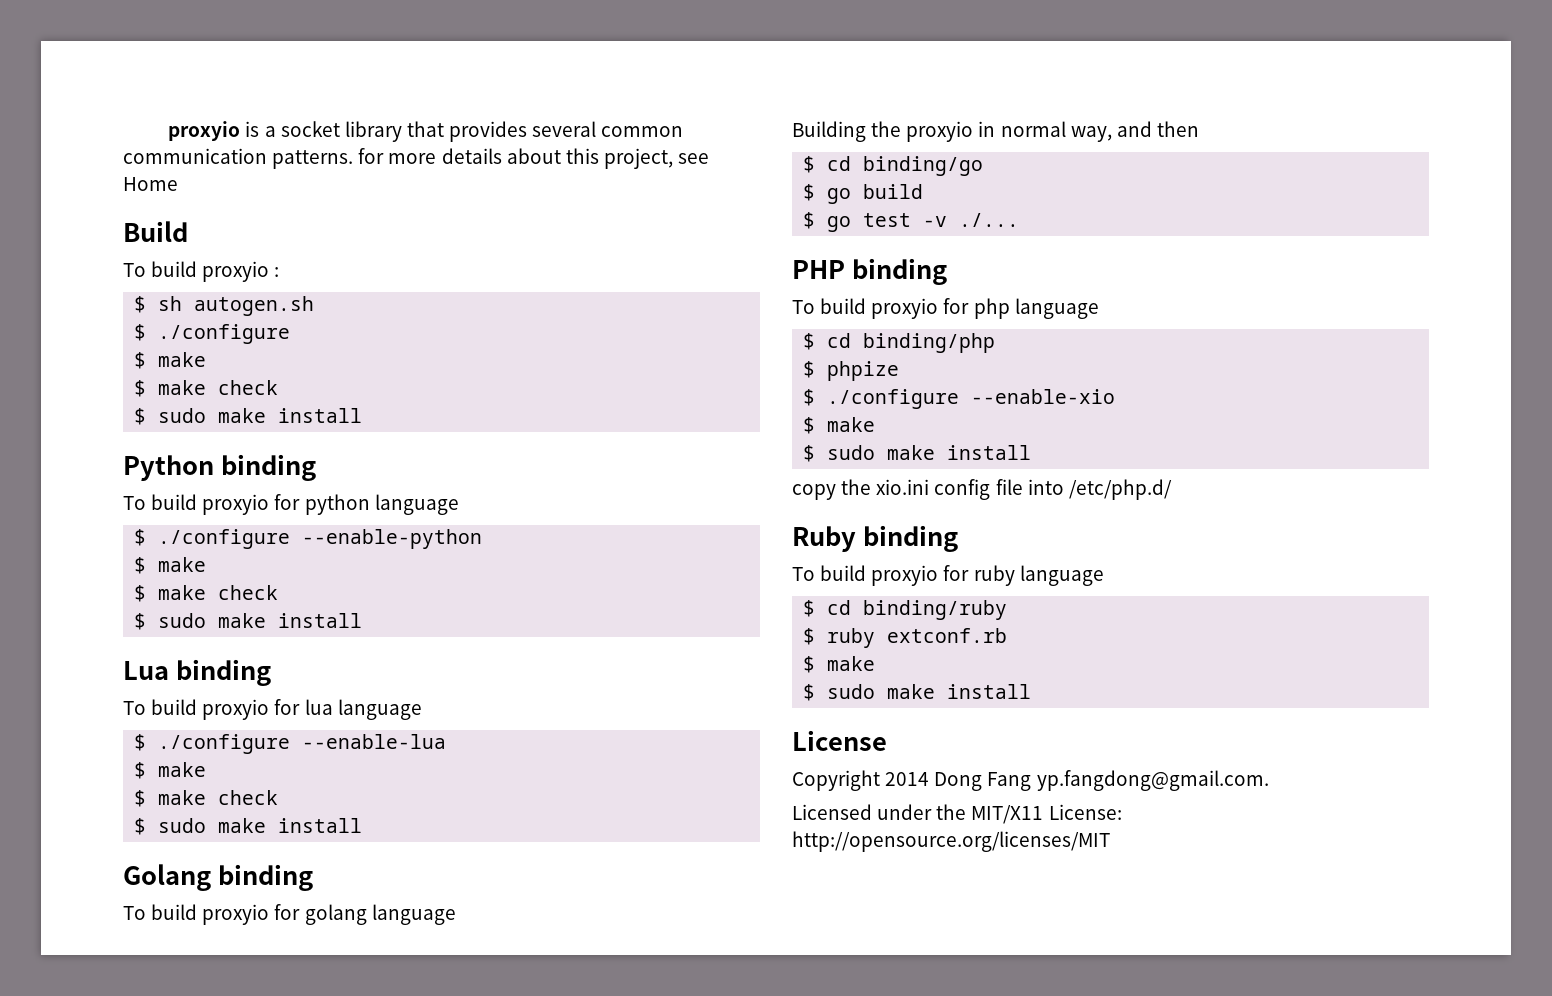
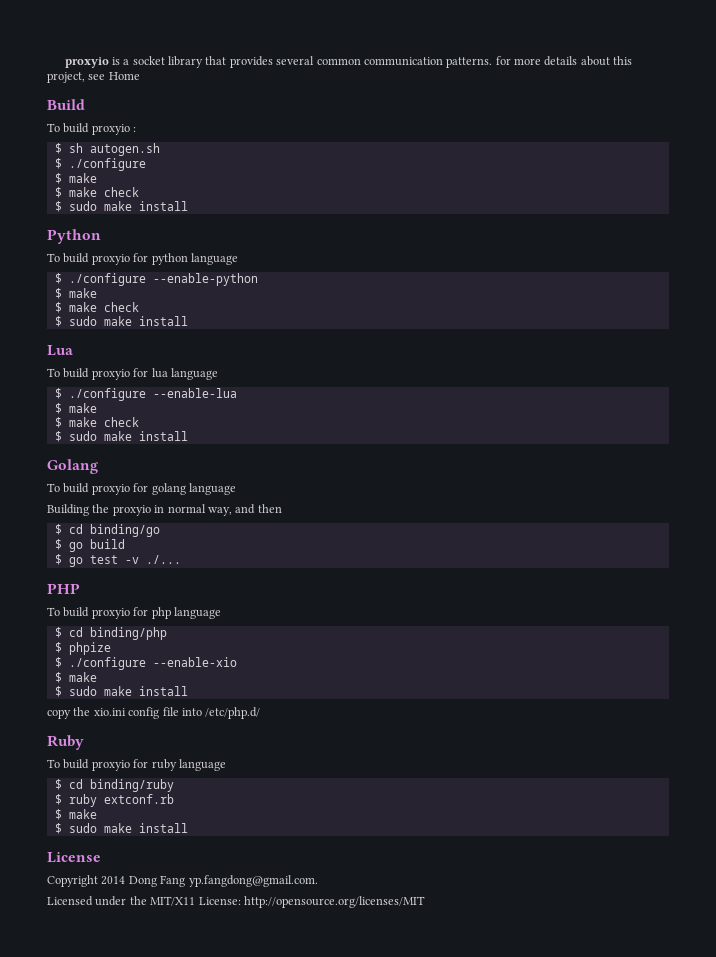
- Python binding
+ Python
- Lua binding
+ Lua
- Golang binding
+ Golang
- PHP binding
+ PHP
- Ruby binding
+ Ruby

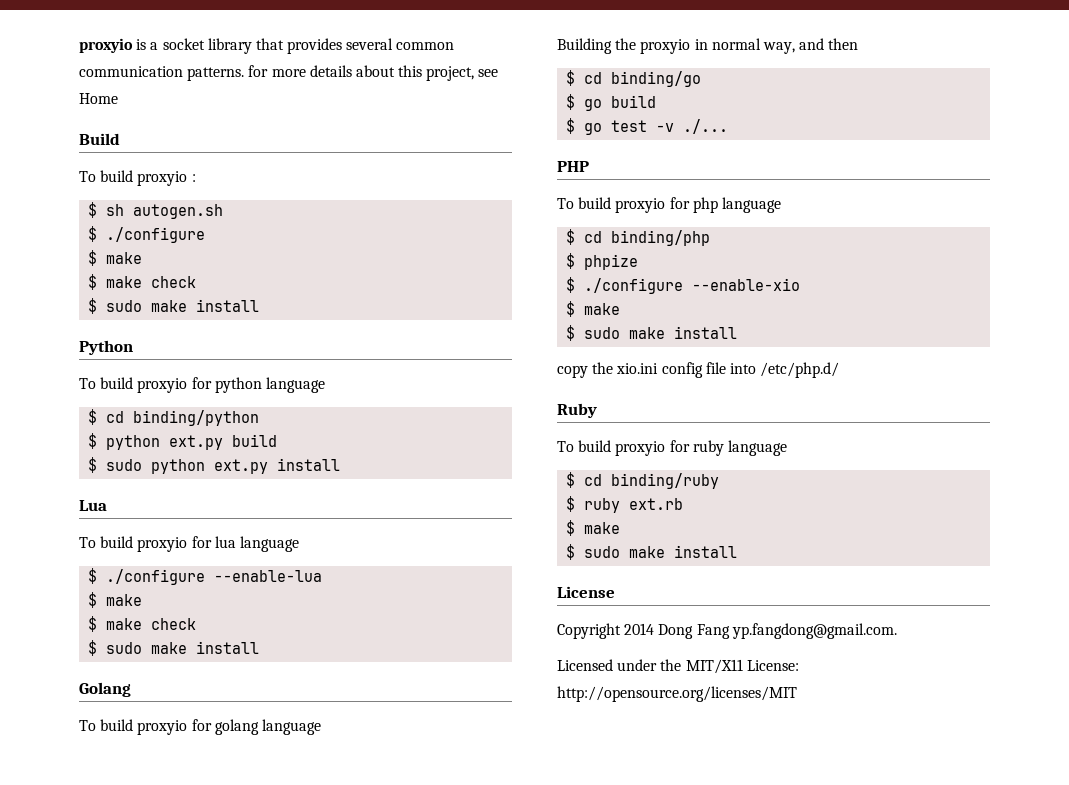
- $ ./configure --enable-python
- $ make
- $ make check
- $ sudo make install
+ $ cd binding/python
+ $ python ext.py build
+ $ sudo python ext.py install
- $ ruby extconf.rb
+ $ ruby ext.rb

